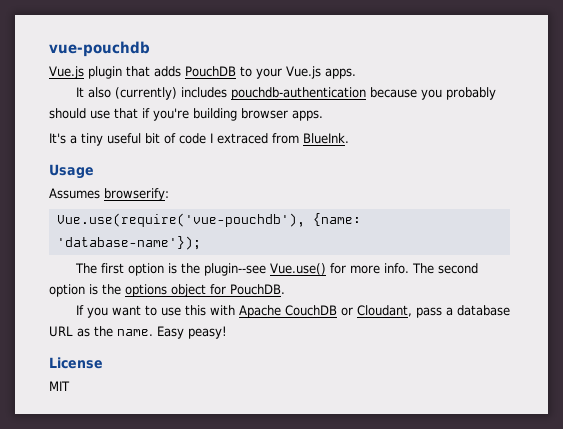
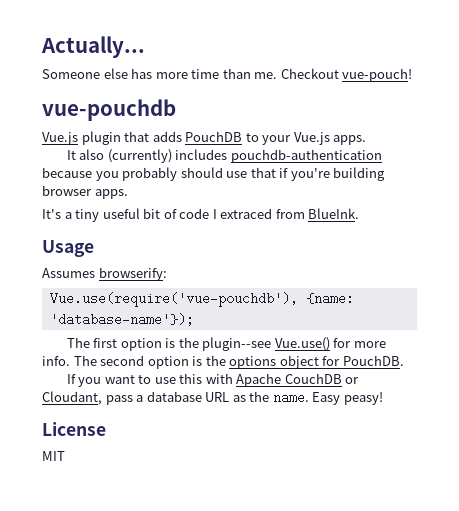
+ Actually...
+ Someone else has more time than me. Checkout vue-pouch!

